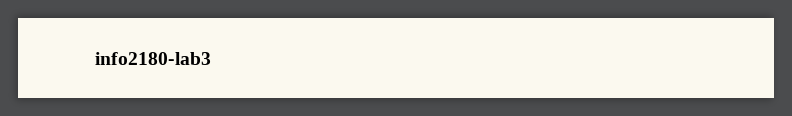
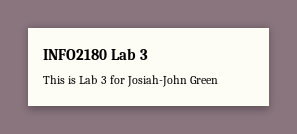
- info2180-lab3
+ INFO2180 Lab 3
+ This is Lab 3 for Josiah-John Green

